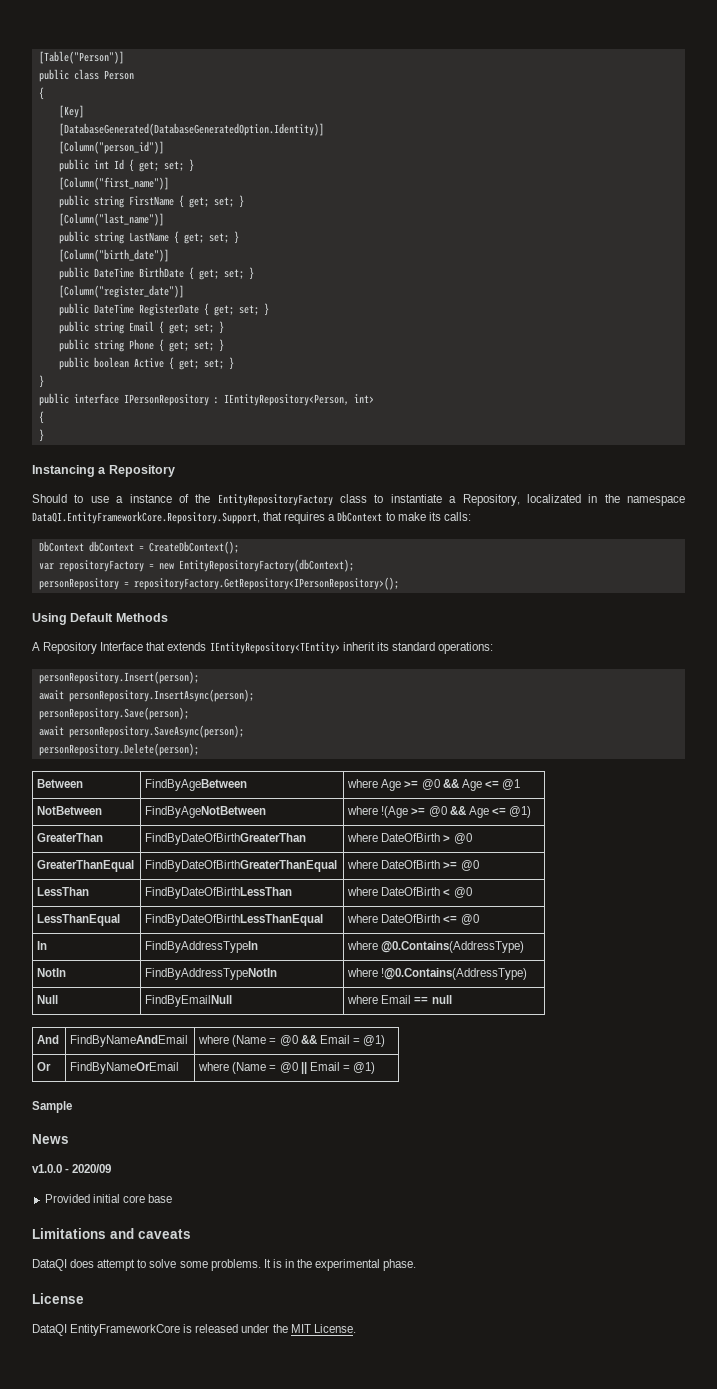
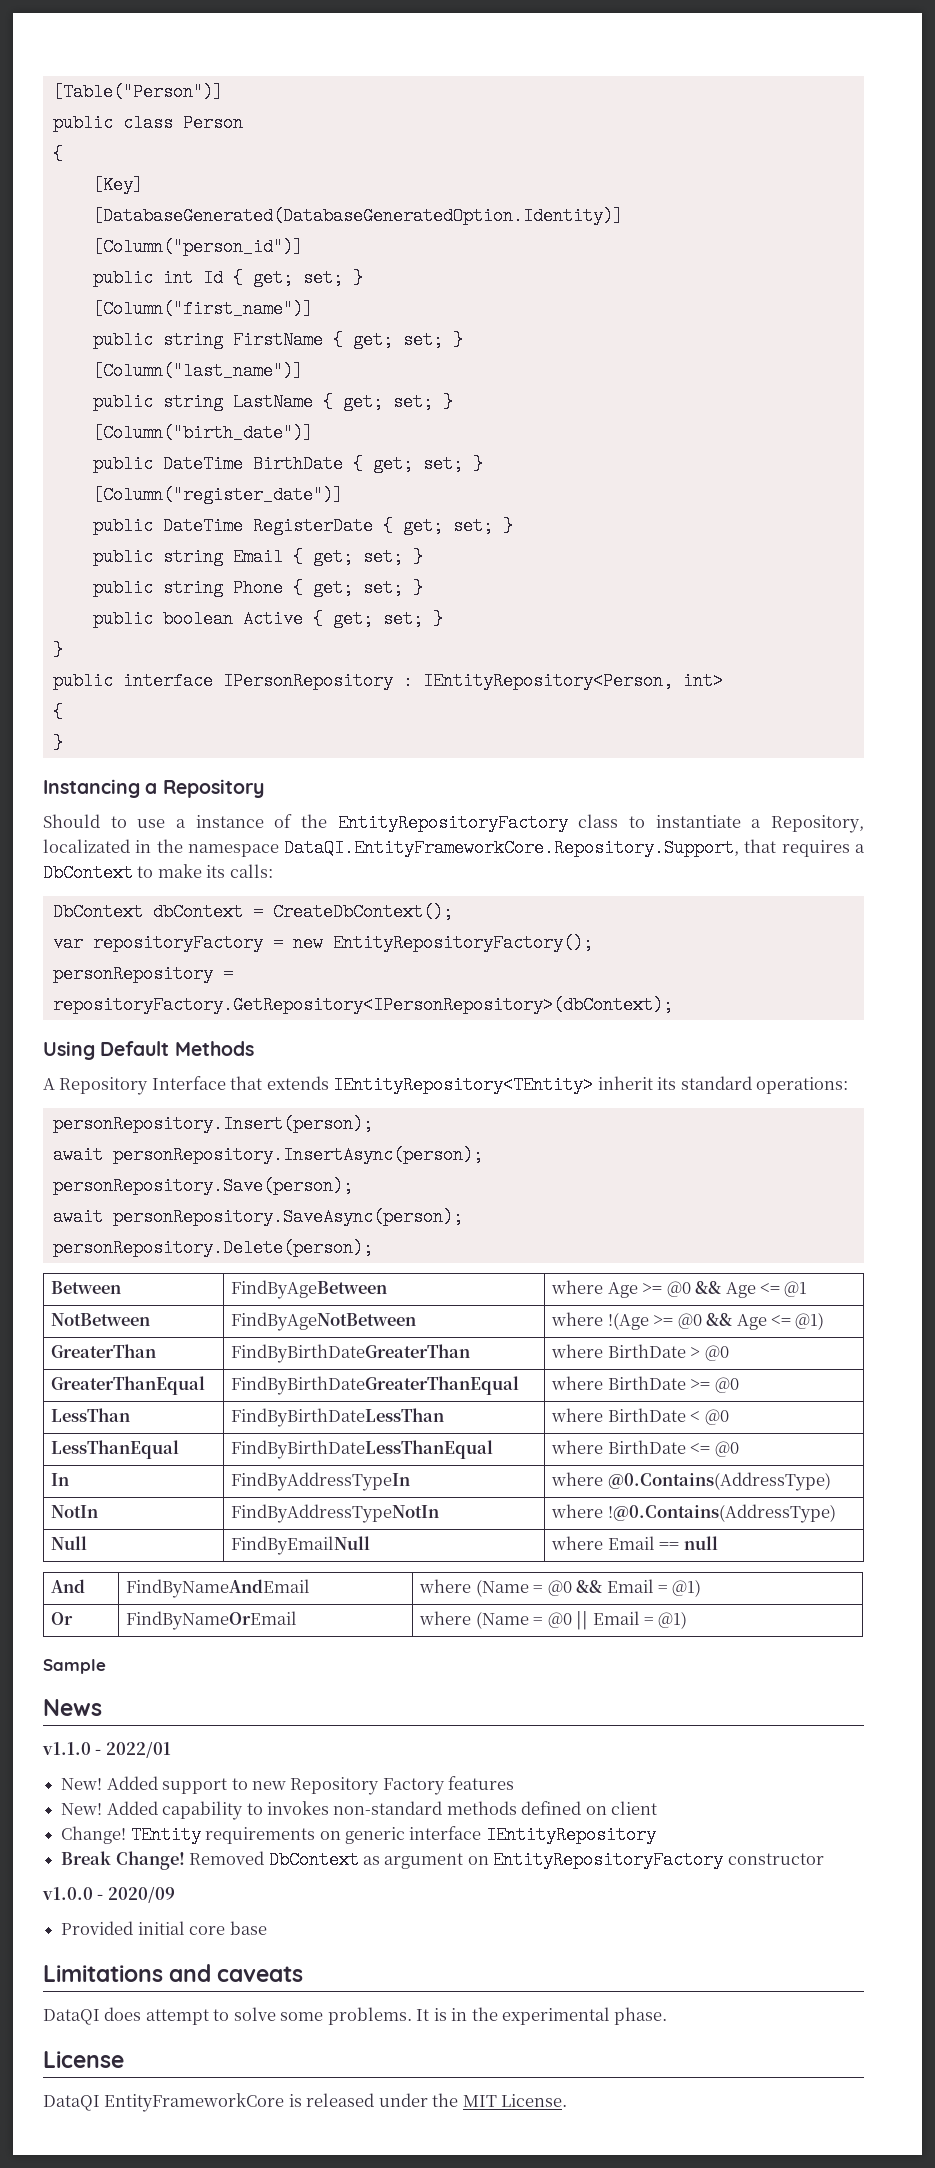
- var repositoryFactory = new EntityRepositoryFactory(dbContext);
+ var repositoryFactory = new EntityRepositoryFactory();
- personRepository = repositoryFactory.GetRepository<IPersonRepository>();
+ personRepository = repositoryFactory.GetRepository<IPersonRepository>(dbContext);
- GreaterThan | FindByDateOfBirthGreaterThan | where DateOfBirth > @0
+ GreaterThan | FindByBirthDateGreaterThan | where BirthDate > @0
- GreaterThanEqual | FindByDateOfBirthGreaterThanEqual | where DateOfBirth >= @0
+ GreaterThanEqual | FindByBirthDateGreaterThanEqual | where BirthDate >= @0
- LessThan | FindByDateOfBirthLessThan | where DateOfBirth < @0
+ LessThan | FindByBirthDateLessThan | where BirthDate < @0
- LessThanEqual | FindByDateOfBirthLessThanEqual | where DateOfBirth <= @0
+ LessThanEqual | FindByBirthDateLessThanEqual | where BirthDate <= @0
+ v1.1.0 - 2022/01
+ New! Added support to new Repository Factory features
+ New! Added capability to invokes non-standard methods defined on client
+ Change! TEntity requirements on generic interface IEntityRepository
+ Break Change! Removed DbContext as argument on EntityRepositoryFactory constructor

